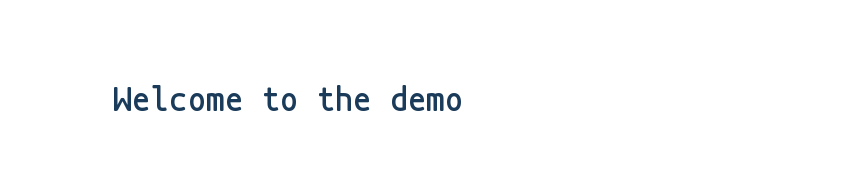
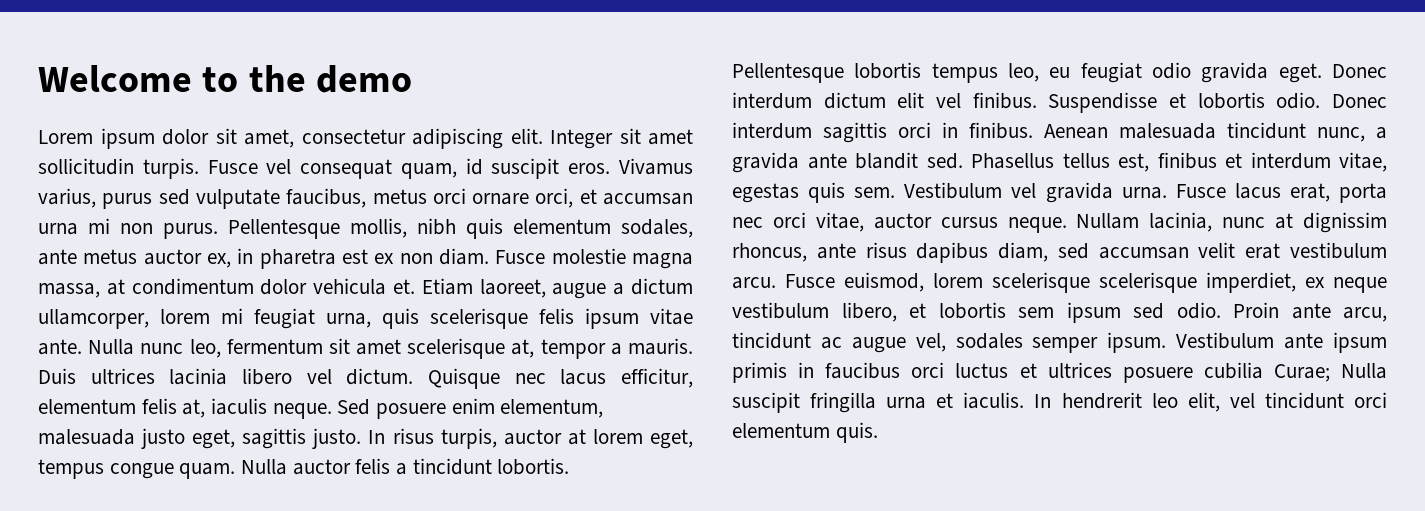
+ Lorem ipsum dolor sit amet, consectetur adipiscing elit. Integer sit amet sollicitudin turpis. Fusce vel consequat quam, id suscipit eros. Vivamus varius, purus sed vulputate faucibus, metus orci ornare orci, et accumsan urna mi non purus. Pellentesque mollis, nibh quis elementum sodales, ante metus auctor ex, in pharetra est ex non diam. Fusce molestie magna massa, at condimentum dolor vehicula et. Etiam laoreet, augue a dictum ullamcorper, lorem mi feugiat urna, quis scelerisque felis ipsum vitae ante. Nulla nunc leo, fermentum sit amet scelerisque at, tempor a mauris. Duis ultrices lacinia libero vel dictum. Quisque nec lacus efficitur, elementum felis at, iaculis neque. Sed posuere enim elementum, malesuada justo eget, sagittis justo. In risus turpis, auctor at lorem eget, tempus congue quam. Nulla auctor felis a tincidunt lobortis.
+ Pellentesque lobortis tempus leo, eu feugiat odio gravida eget. Donec interdum dictum elit vel finibus. Suspendisse et lobortis odio. Donec interdum sagittis orci in finibus. Aenean malesuada tincidunt nunc, a gravida ante blandit sed. Phasellus tellus est, finibus et interdum vitae, egestas quis sem. Vestibulum vel gravida urna. Fusce lacus erat, porta nec orci vitae, auctor cursus neque. Nullam lacinia, nunc at dignissim rhoncus, ante risus dapibus diam, sed accumsan velit erat vestibulum arcu. Fusce euismod, lorem scelerisque scelerisque imperdiet, ex neque vestibulum libero, et lobortis sem ipsum sed odio. Proin ante arcu, tincidunt ac augue vel, sodales semper ipsum. Vestibulum ante ipsum primis in faucibus orci luctus et ultrices posuere cubilia Curae; Nulla suscipit fringilla urna et iaculis. In hendrerit leo elit, vel tincidunt orci elementum quis.

